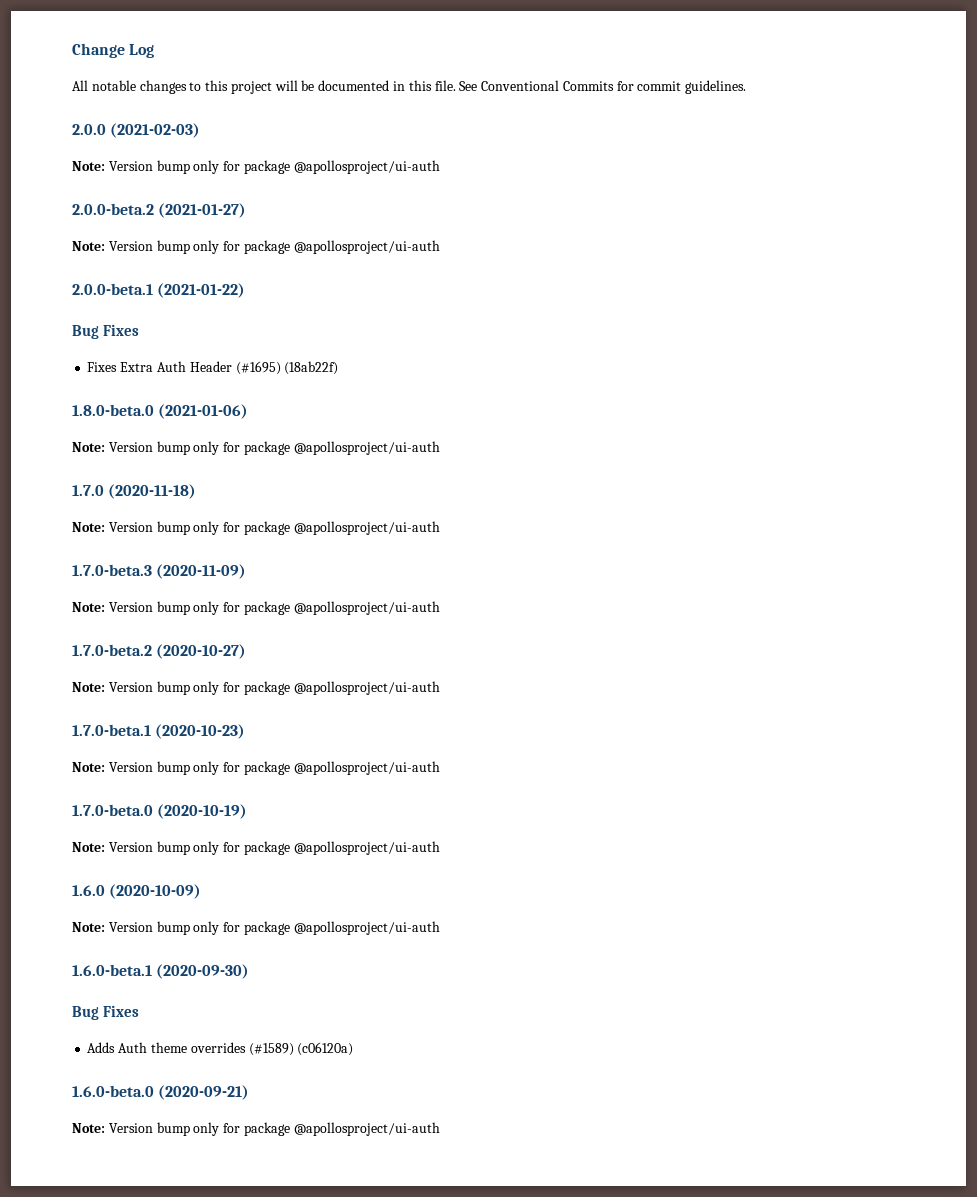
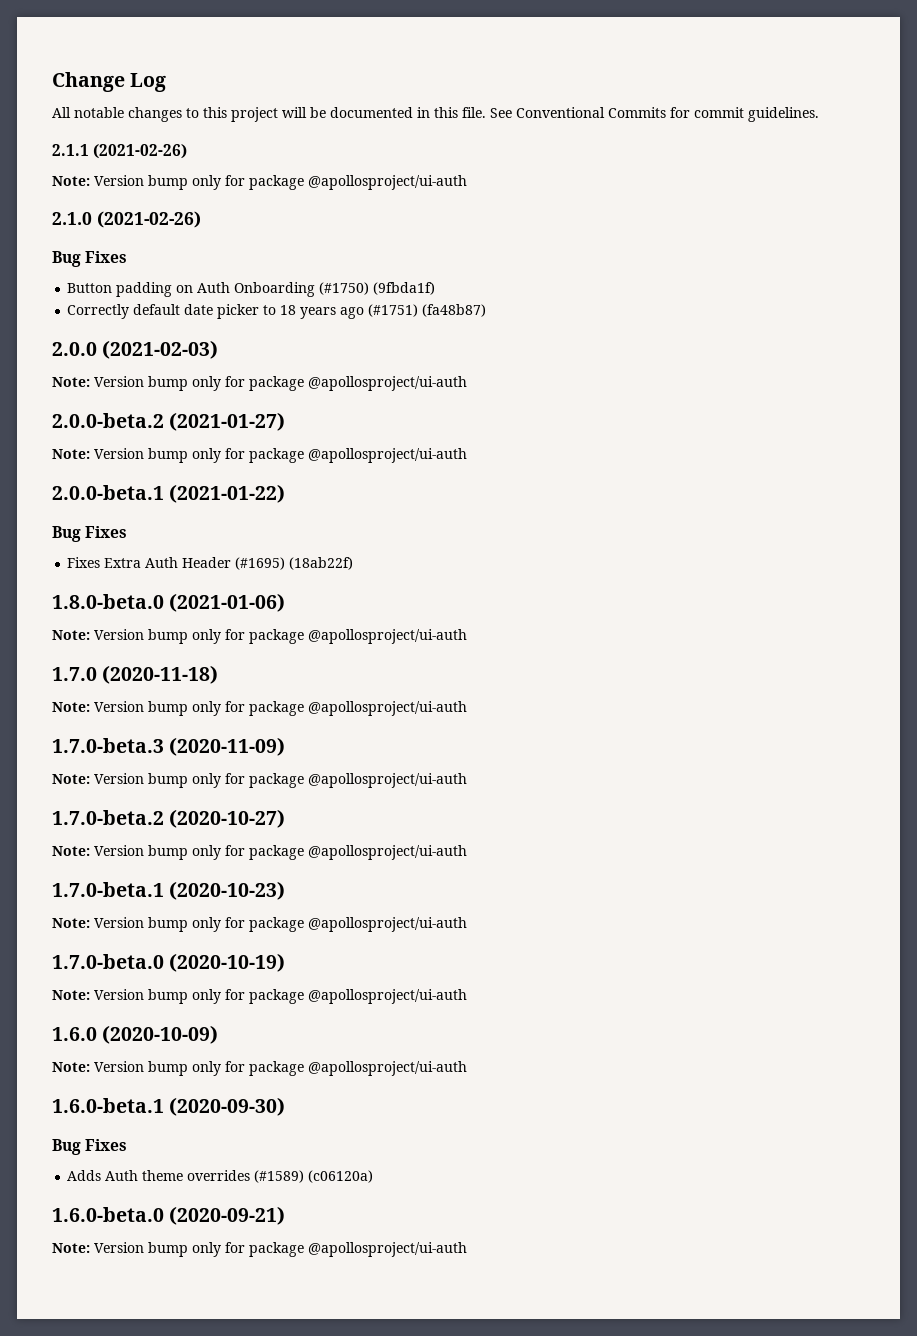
+ 2.1.1 (2021-02-26)
+ Note: Version bump only for package @apollosproject/ui-auth
+ 2.1.0 (2021-02-26)
+ Bug Fixes
+ Button padding on Auth Onboarding (#1750) (9fbda1f)
+ Correctly default date picker to 18 years ago (#1751) (fa48b87)

